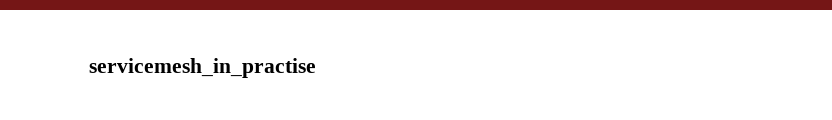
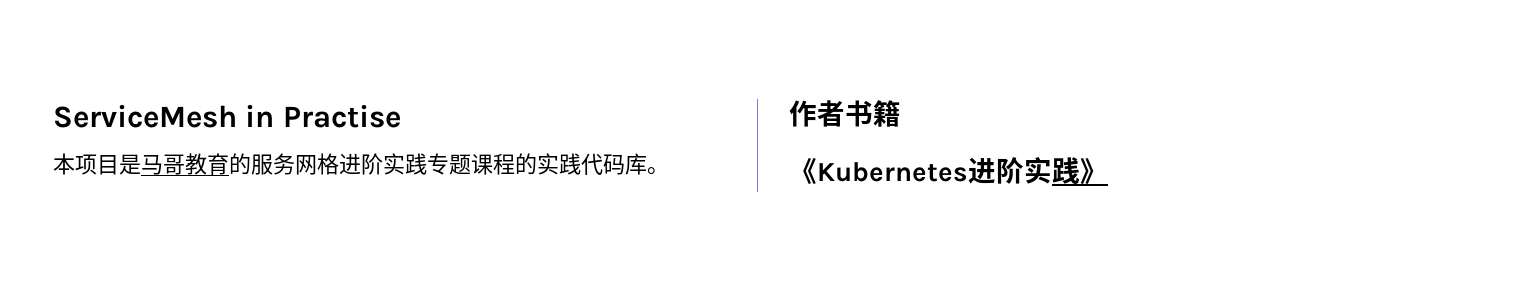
- servicemesh_in_practise
+ ServiceMesh in Practise
+ 本项目是马哥教育的服务网格进阶实践专题课程的实践代码库。
+ 作者书籍
+ 《Kubernetes进阶实践》

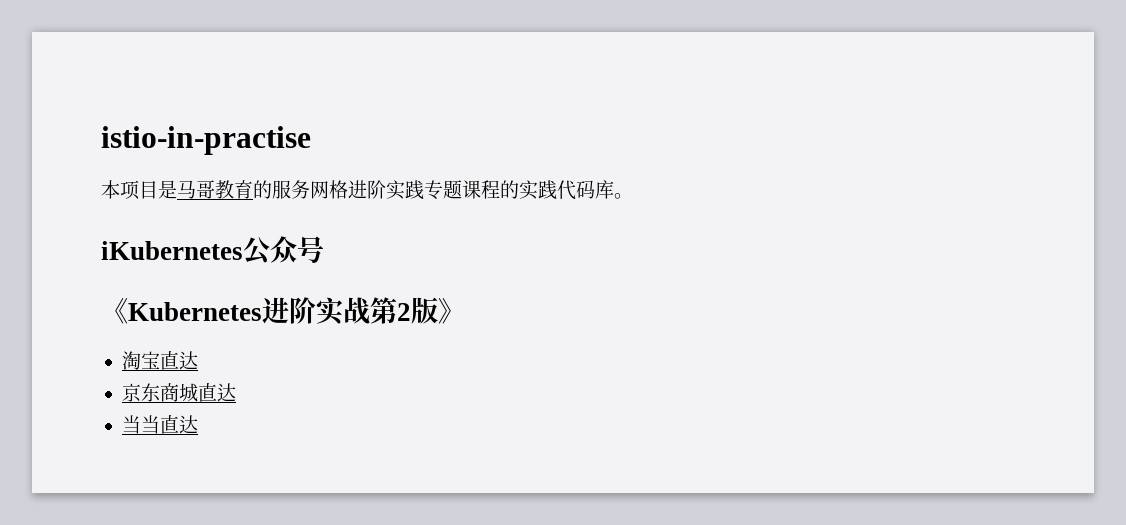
- ServiceMesh in Practise
+ istio-in-practise
- 作者书籍
+ iKubernetes公众号
- 《Kubernetes进阶实践》
+ 《Kubernetes进阶实战第2版》
+ 淘宝直达
+ 京东商城直达
+ 当当直达

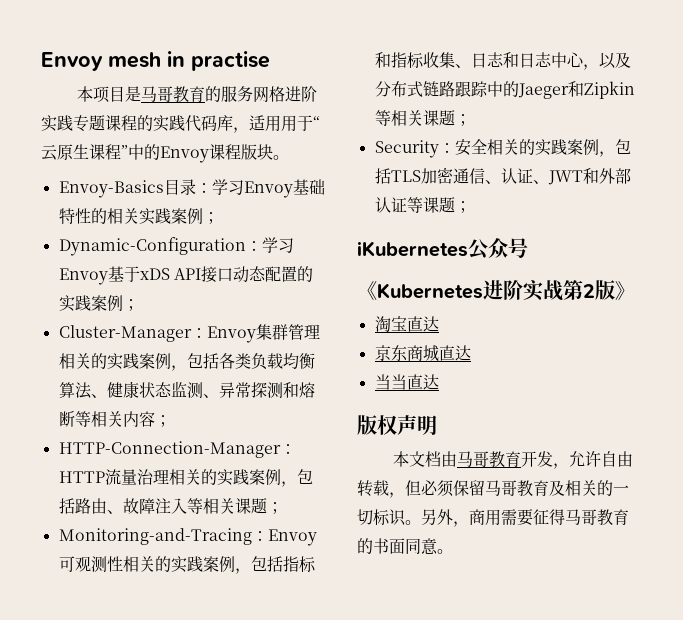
- istio-in-practise
+ Envoy mesh in practise
- 本项目是马哥教育的服务网格进阶实践专题课程的实践代码库。
+ 本项目是马哥教育的服务网格进阶实践专题课程的实践代码库，适用用于“云原生课程”中的Envoy课程版块。
+ Envoy-Basics目录：学习Envoy基础特性的相关实践案例；
+ Dynamic-Configuration：学习Envoy基于xDS API接口动态配置的实践案例；
+ Cluster-Manager：Envoy集群管理相关的实践案例，包括各类负载均衡算法、健康状态监测、异常探测和熔断等相关内容；
+ HTTP-Connection-Manager：HTTP流量治理相关的实践案例，包括路由、故障注入等相关课题；
+ Monitoring-and-Tracing：Envoy可观测性相关的实践案例，包括指标和指标收集、日志和日志中心，以及分布式链路跟踪中的Jaeger和Zipkin等相关课题；
+ Security：安全相关的实践案例，包括TLS加密通信、认证、JWT和外部认证等课题；
+ 版权声明
+ 本文档由马哥教育开发，允许自由转载，但必须保留马哥教育及相关的一切标识。另外，商用需要征得马哥教育的书面同意。

